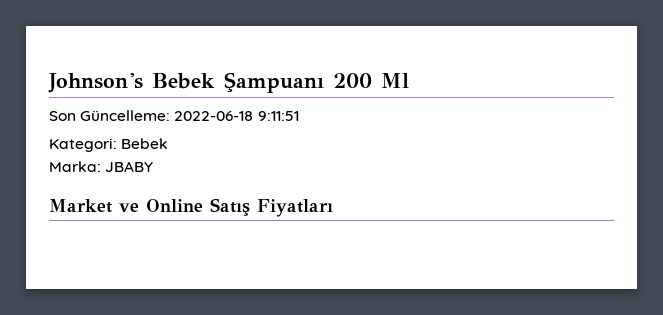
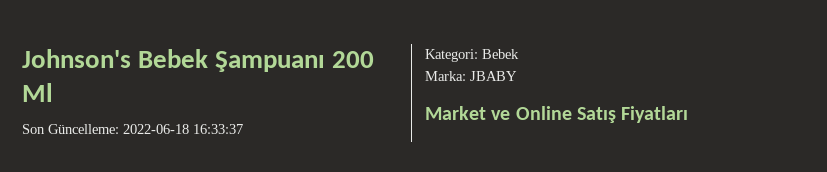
- Son Güncelleme: 2022-06-18 9:11:51
+ Son Güncelleme: 2022-06-18 16:33:37

